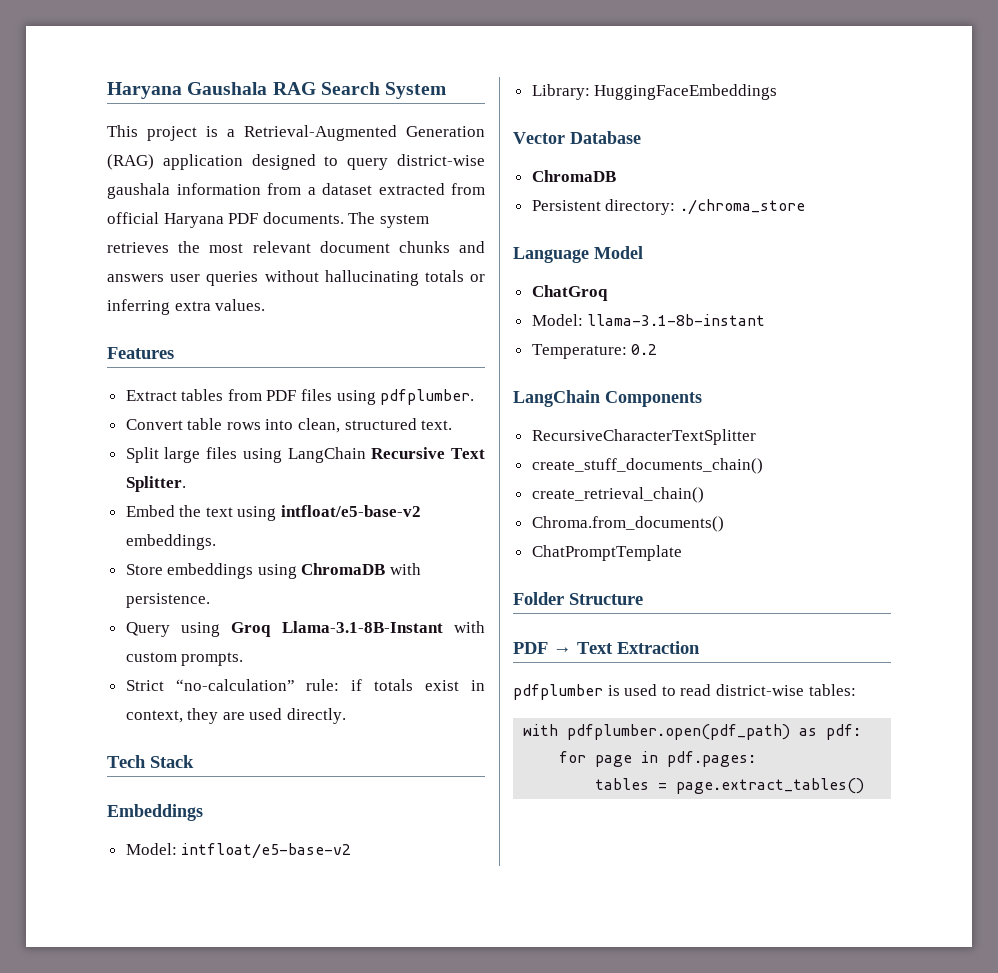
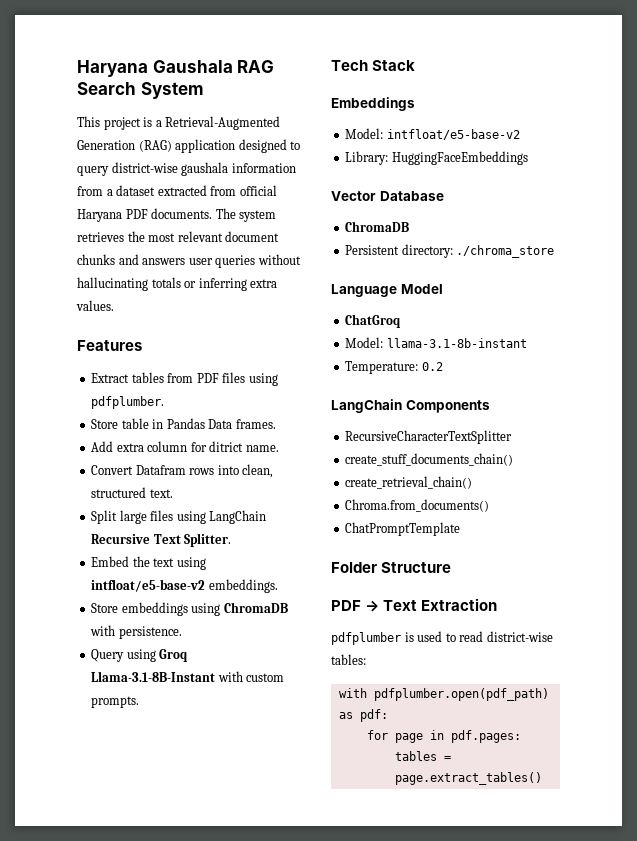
+ Store table in Pandas Data frames.
+ Add extra column for ditrict name.
- Convert table rows into clean, structured text.
+ Convert Datafram rows into clean, structured text.
- Strict “no-calculation” rule: if totals exist in context, they are used directly.

